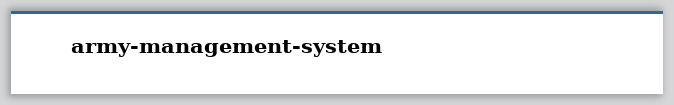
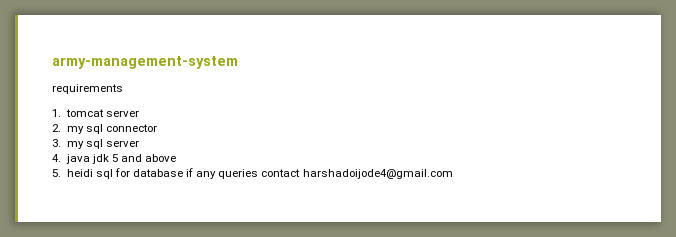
+ requirements
+ 1. tomcat server
+ 2. my sql connector
+ 3. my sql server
+ 4. java jdk 5 and above
+ 5. heidi sql for database if any queries contact harshadoijode4@gmail.com

